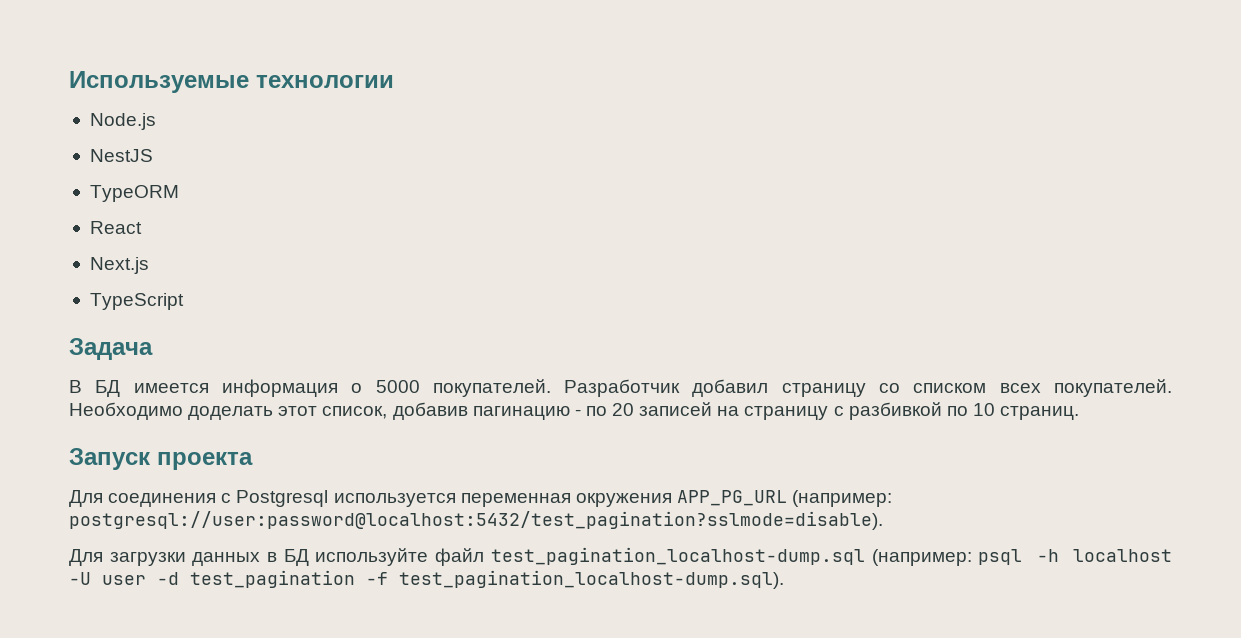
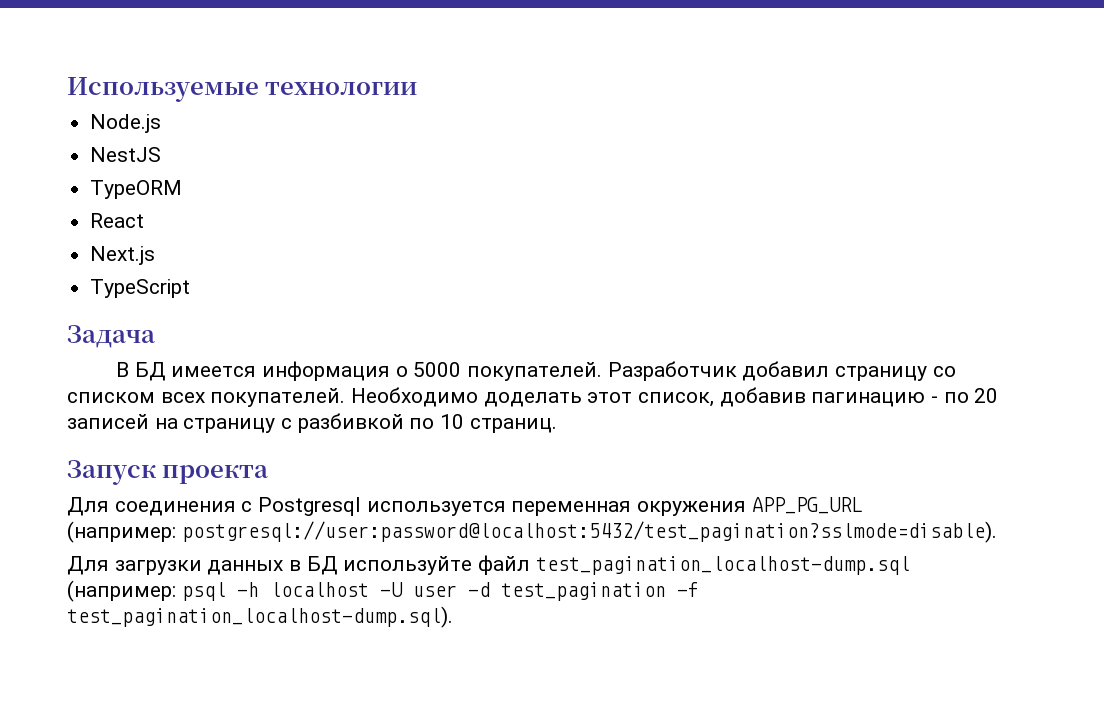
- Для соединения с Postgresql используется переменная окружения APP_PG_URL (например: postgresql://user:password@localhost:5432/test_pagination?sslmode=disable).
+ Для соединения с Postgresql используется переменная окружения APP_PG_URL
+ (например: postgresql://user:password@localhost:5432/test_pagination?sslmode=disable).
- Для загрузки данных в БД используйте файл test_pagination_localhost-dump.sql (например: psql -h localhost -U user -d test_pagination -f test_pagination_localhost-dump.sql).
+ Для загрузки данных в БД используйте файл test_pagination_localhost-dump.sql
+ (например: psql -h localhost -U user -d test_pagination -f test_pagination_localhost-dump.sql).

